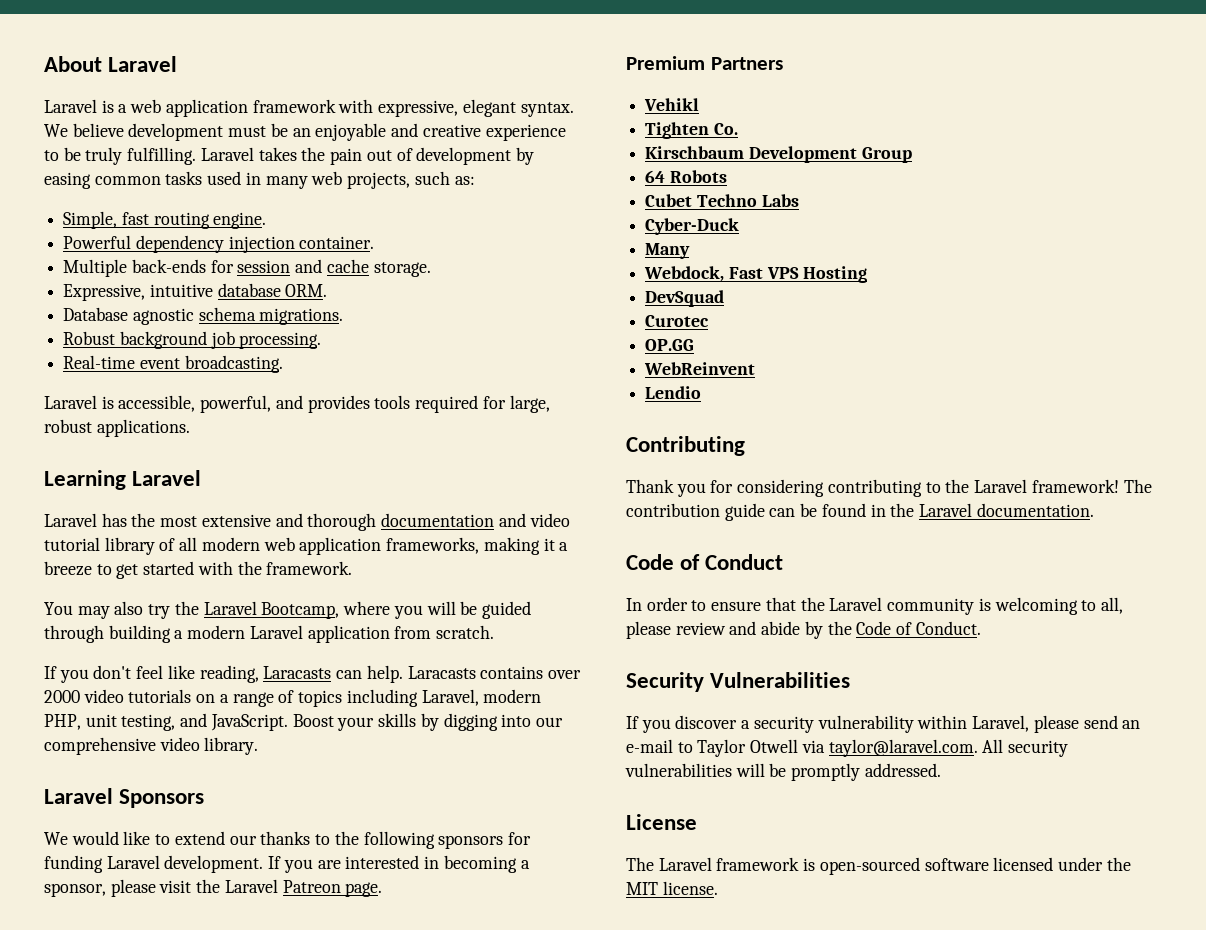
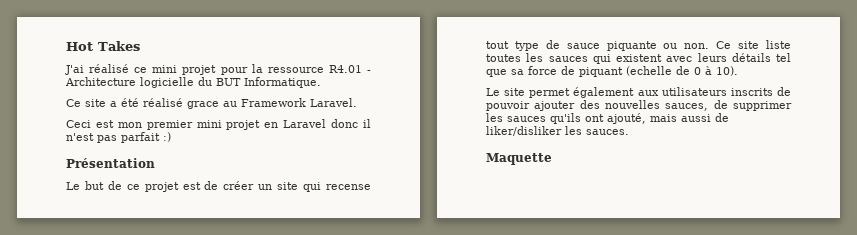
- About Laravel
- Laravel is a web application framework with expressive, elegant syntax. We believe development must be an enjoyable and creative experience to be truly fulfilling. Laravel takes the pain out of development by easing common tasks used in many web projects, such as:
- Simple, fast routing engine.
- Powerful dependency injection container.
- Multiple back-ends for session and cache storage.
- Expressive, intuitive database ORM.
- Database agnostic schema migrations.
- Robust background job processing.
- Real-time event broadcasting.
- Laravel is accessible, powerful, and provides tools required for large, robust applications.
- Learning Laravel
- Laravel has the most extensive and thorough documentation and video tutorial library of all modern web application frameworks, making it a breeze to get started with the framework.
- You may also try the Laravel Bootcamp, where you will be guided through building a modern Laravel application from scratch.
- If you don't feel like reading, Laracasts can help. Laracasts contains over 2000 video tutorials on a range of topics including Laravel, modern PHP, unit testing, and JavaScript. Boost your skills by digging into our comprehensive video library.
- Laravel Sponsors
- We would like to extend our thanks to the following sponsors for funding Laravel development. If you are interested in becoming a sponsor, please visit the Laravel Patreon page.
- Premium Partners
- Vehikl
- Tighten Co.
- Kirschbaum Development Group
- 64 Robots
- Cubet Techno Labs
- Cyber-Duck
- Many
- Webdock, Fast VPS Hosting
- DevSquad
- Curotec
- OP.GG
- WebReinvent
- Lendio
- Contributing
- Thank you for considering contributing to the Laravel framework! The contribution guide can be found in the Laravel documentation.
- Code of Conduct
- In order to ensure that the Laravel community is welcoming to all, please review and abide by the Code of Conduct.
- Security Vulnerabilities
- If you discover a security vulnerability within Laravel, please send an e-mail to Taylor Otwell via taylor@laravel.com. All security vulnerabilities will be promptly addressed.
- License
- The Laravel framework is open-sourced software licensed under the MIT license.
+ Hot Takes
+ J'ai réalisé ce mini projet pour la ressource R4.01 - Architecture logicielle du BUT Informatique.
+ Ce site a été réalisé grace au Framework Laravel.
+ Ceci est mon premier mini projet en Laravel donc il n'est pas parfait :)
+ Présentation
+ Le but de ce projet est de créer un site qui recense tout type de sauce piquante ou non. Ce site liste toutes les sauces qui existent avec leurs détails tel que sa force de piquant (echelle de 0 à 10).
+ Le site permet également aux utilisateurs inscrits de pouvoir ajouter des nouvelles sauces, de supprimer les sauces qu'ils ont ajouté, mais aussi de liker/disliker les sauces.
+ Maquette

